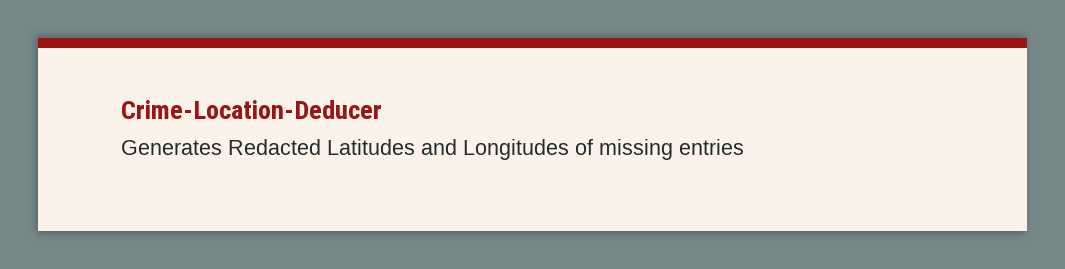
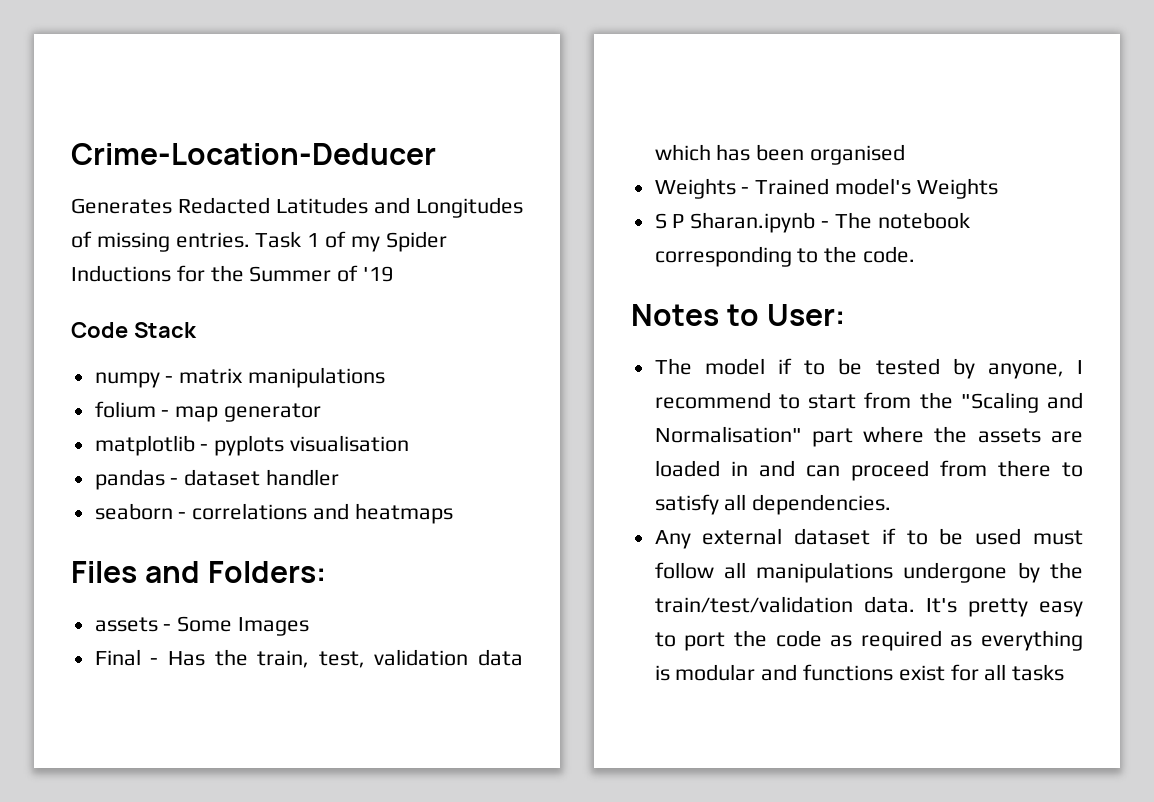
- Generates Redacted Latitudes and Longitudes of missing entries
+ Generates Redacted Latitudes and Longitudes of missing entries. Task 1 of my Spider Inductions for the Summer of '19
+ Code Stack
+ numpy - matrix manipulations
+ folium - map generator
+ matplotlib - pyplots visualisation
+ pandas - dataset handler
+ seaborn - correlations and heatmaps
+ Files and Folders:
+ assets - Some Images
+ Final - Has the train, test, validation data which has been organised
+ Weights - Trained model's Weights
+ S P Sharan.ipynb - The notebook corresponding to the code.
+ Notes to User:
+ The model if to be tested by anyone, I recommend to start from the "Scaling and Normalisation" part where the assets are loaded in and can proceed from there to satisfy all dependencies.
+ Any external dataset if to be used must follow all manipulations undergone by the train/test/validation data. It's pretty easy to port the code as required as everything is modular and functions exist for all tasks

